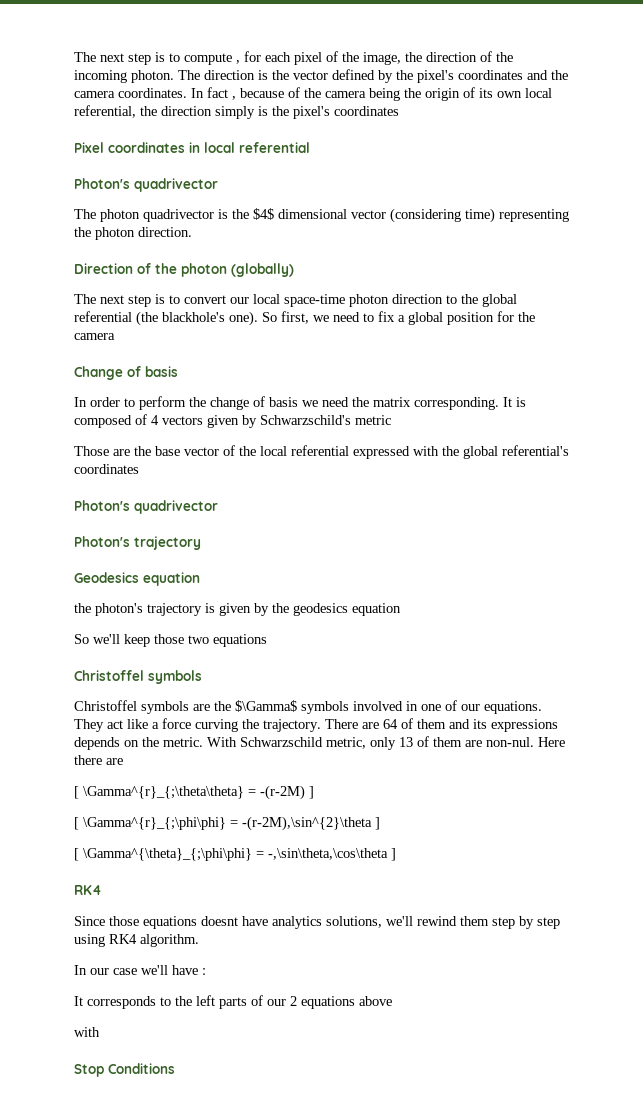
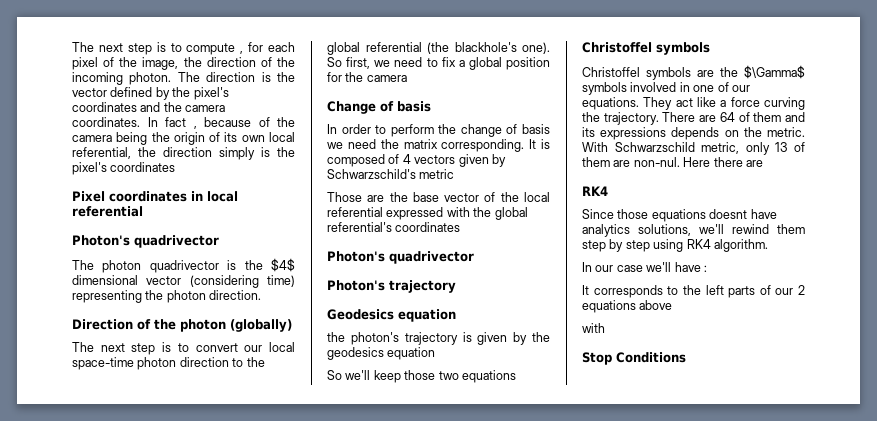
- [ \Gamma^{r}_{;\theta\theta} = -(r-2M) ]
- [ \Gamma^{r}_{;\phi\phi} = -(r-2M),\sin^{2}\theta ]
- [ \Gamma^{\theta}_{;\phi\phi} = -,\sin\theta,\cos\theta ]

